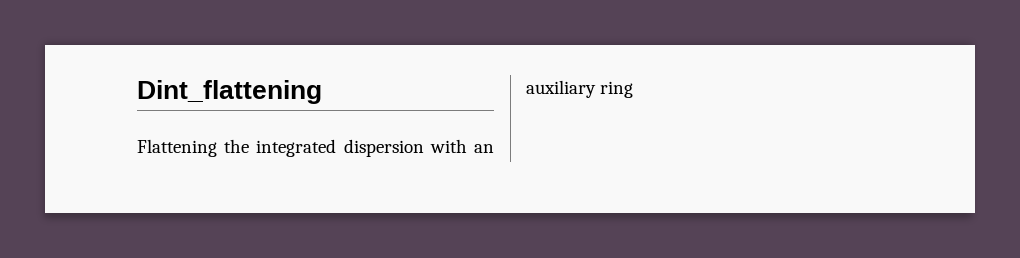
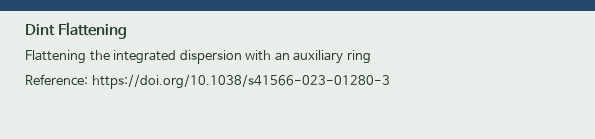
- Dint_flattening
+ Dint Flattening
+ Reference: https://doi.org/10.1038/s41566-023-01280-3

